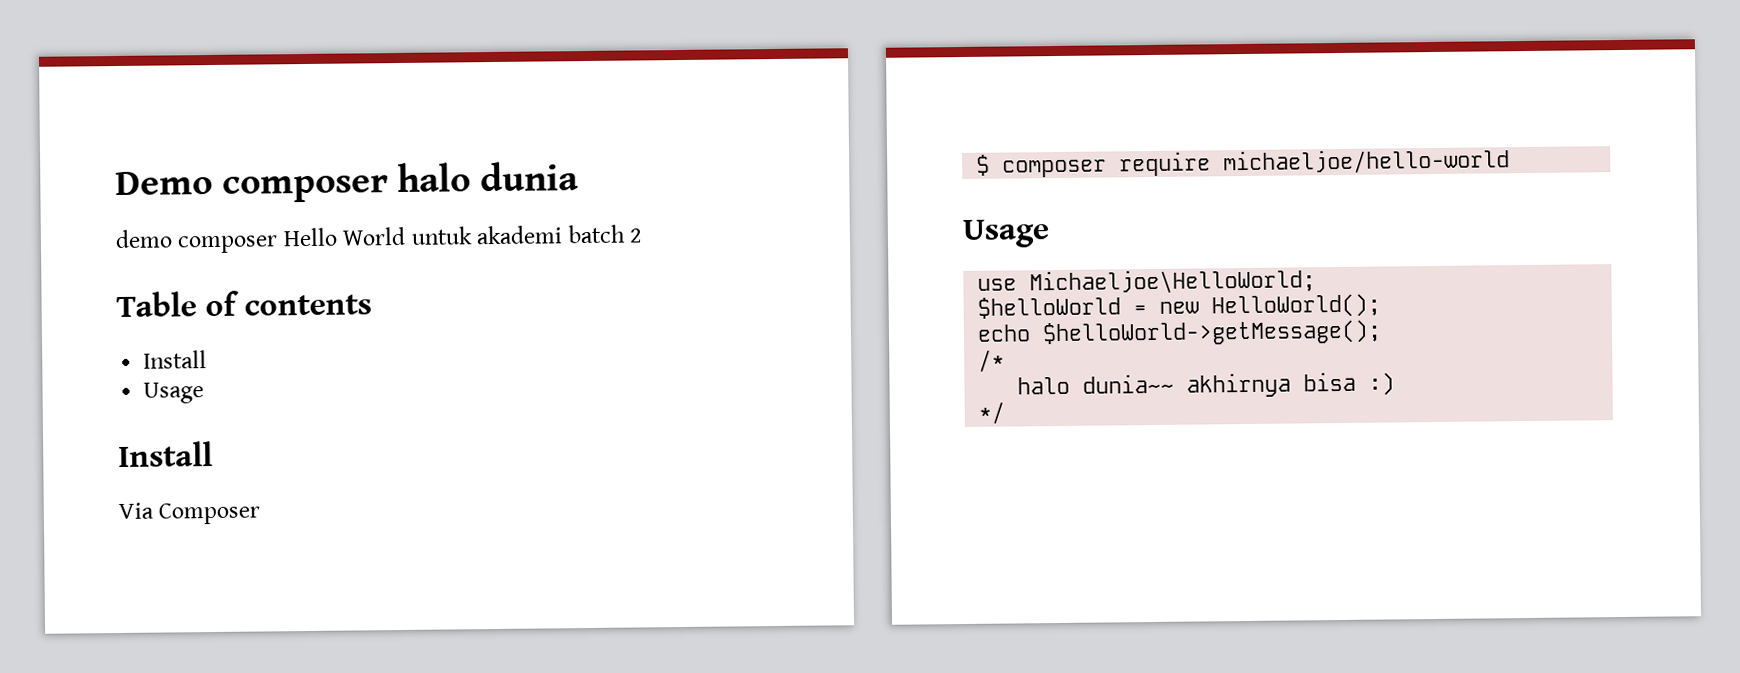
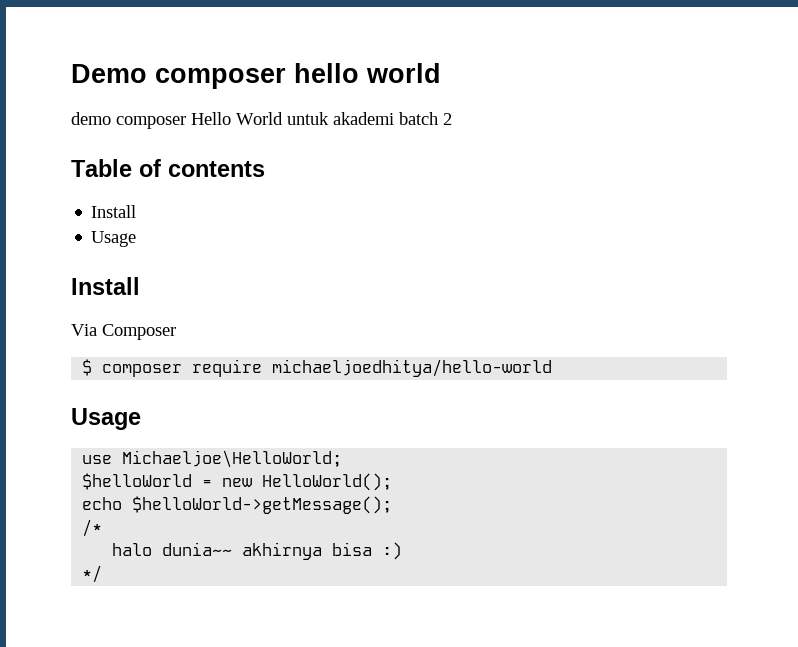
- Demo composer halo dunia
+ Demo composer hello world
- $ composer require michaeljoe/hello-world
+ $ composer require michaeljoedhitya/hello-world

